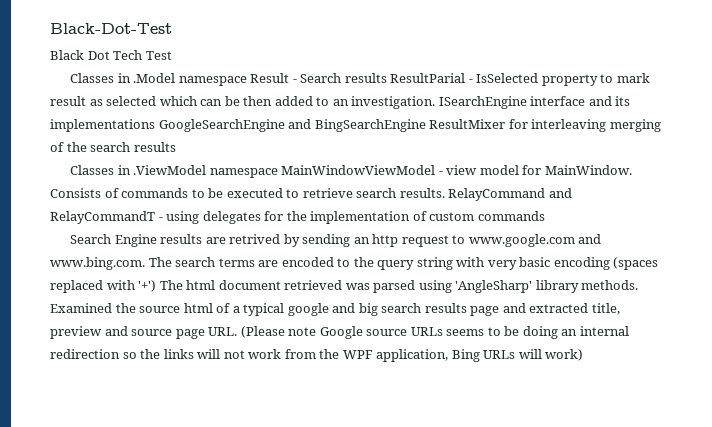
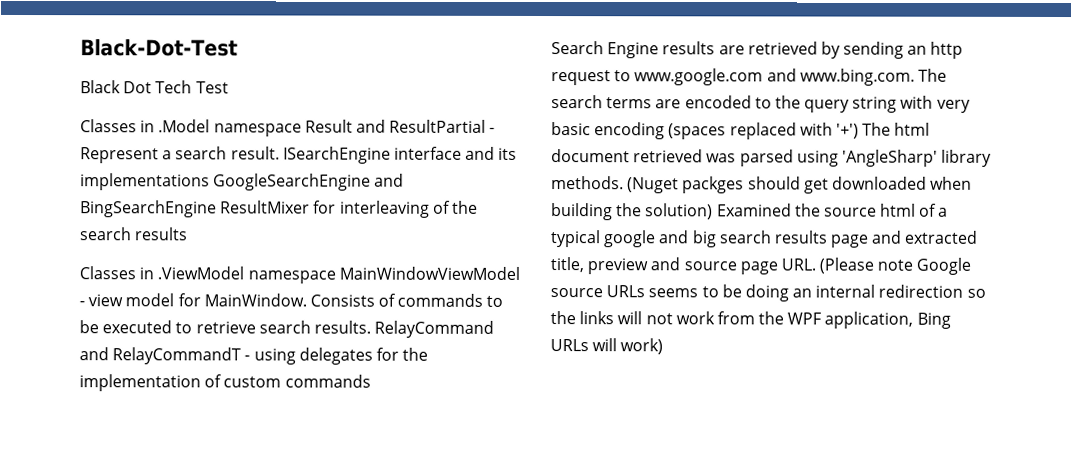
- Classes in .Model namespace Result - Search results ResultParial - IsSelected property to mark result as selected which can be then added to an investigation.
+ Classes in .Model namespace Result and ResultPartial - Represent a search result.
- ISearchEngine interface and its implementations GoogleSearchEngine and BingSearchEngine ResultMixer for interleaving merging of the search results
+ ISearchEngine interface and its implementations GoogleSearchEngine and BingSearchEngine ResultMixer for interleaving of the search results
- Search Engine results are retrived by sending an http request to www.google.com and www.bing.com. The search terms are encoded to the query string with very basic encoding (spaces replaced with '+') The html document retrieved was parsed using 'AngleSharp' library methods.
+ Search Engine results are retrieved by sending an http request to www.google.com and www.bing.com. The search terms are encoded to the query string with very basic encoding (spaces replaced with '+') The html document retrieved was parsed using 'AngleSharp' library methods.
- Examined the source html of a typical google and big search results page and extracted title, preview and source page URL. (Please note Google source URLs seems to be doing an internal redirection so the links will not work from the WPF application, Bing URLs will work)
+ (Nuget packges should get downloaded when building the solution) Examined the source html of a typical google and big search results page and extracted title, preview and source page URL. (Please note Google source URLs seems to be doing an internal redirection so the links will not work from the WPF application, Bing URLs will work)

